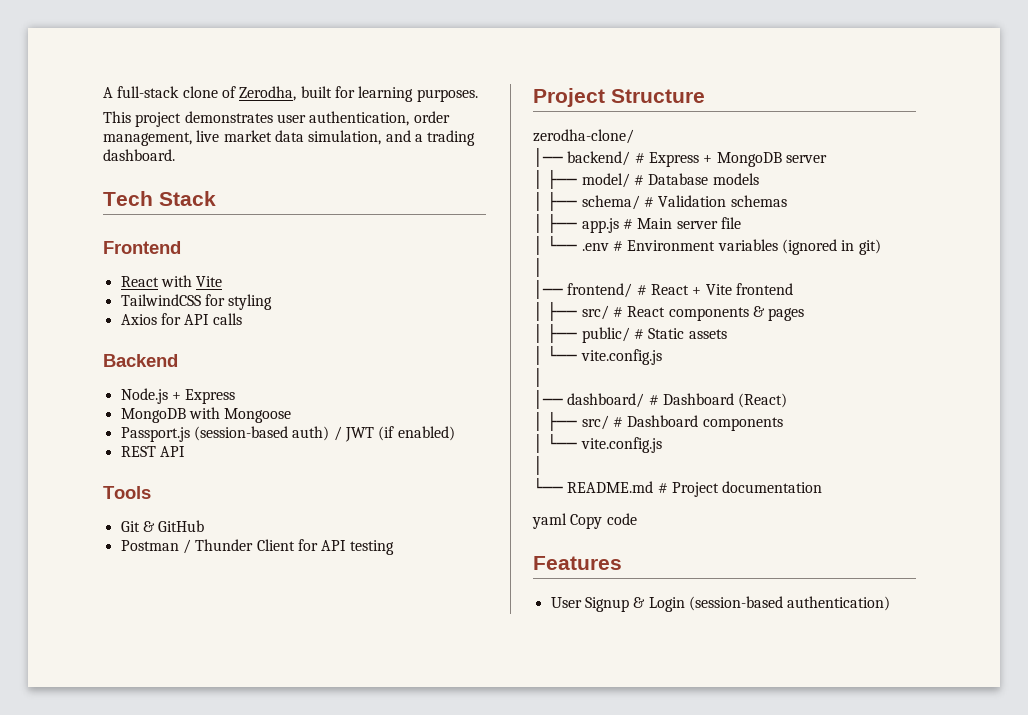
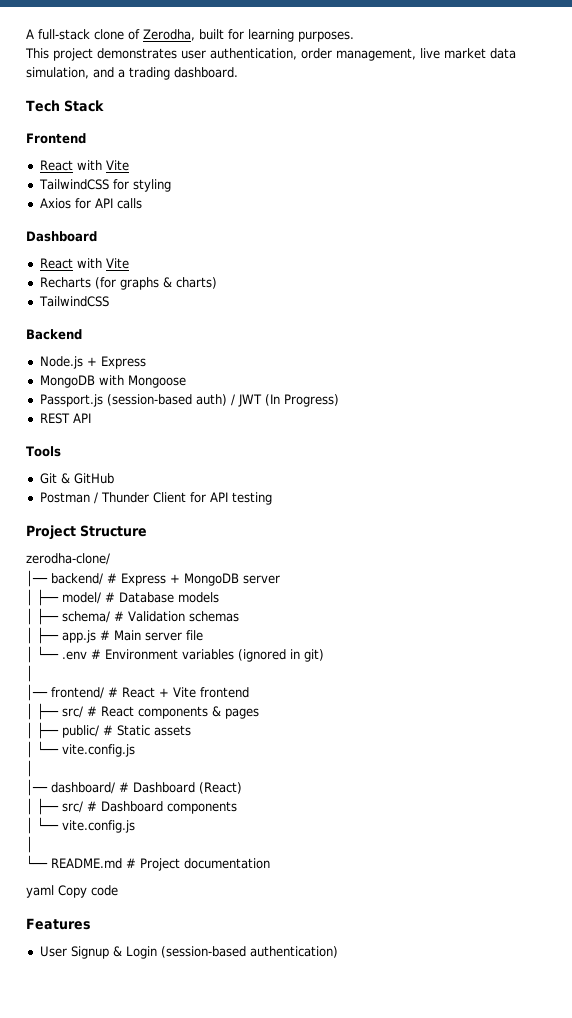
  Axios for API calls
+ Dashboard
+ React with Vite
+ Recharts (for graphs & charts)
+ TailwindCSS
- Passport.js (session-based auth) / JWT (if enabled)
+ Passport.js (session-based auth) / JWT (In Progress)

